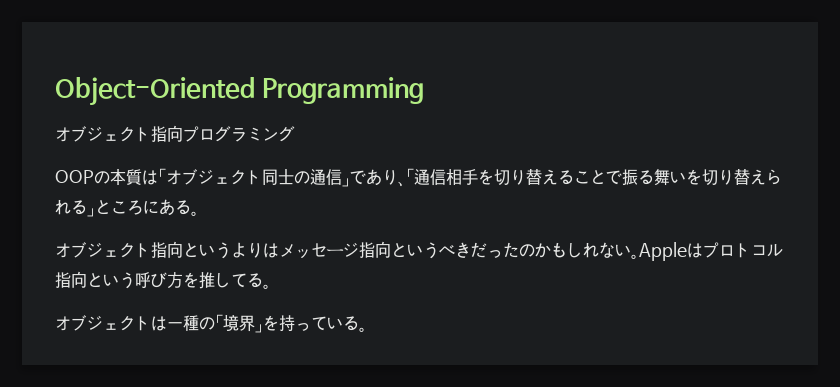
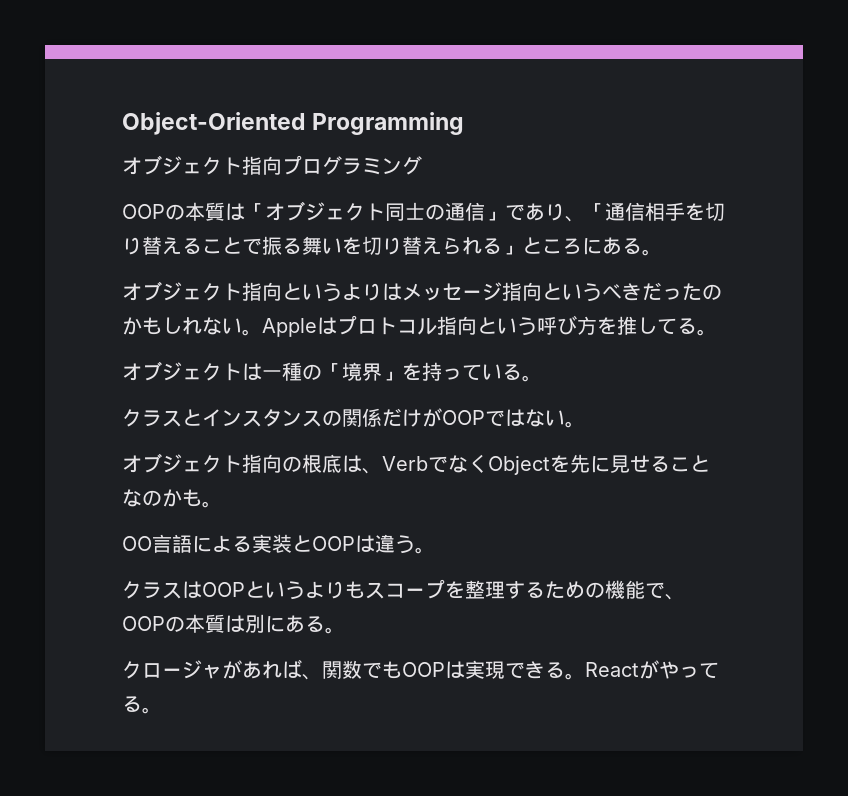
+ クラスとインスタンスの関係だけがOOPではない。
+ オブジェクト指向の根底は、VerbでなくObjectを先に見せることなのかも。
+ OO言語による実装とOOPは違う。
+ クラスはOOPというよりもスコープを整理するための機能で、OOPの本質は別にある。
+ クロージャがあれば、関数でもOOPは実現できる。Reactがやってる。

